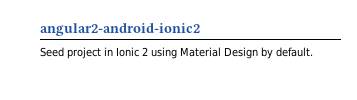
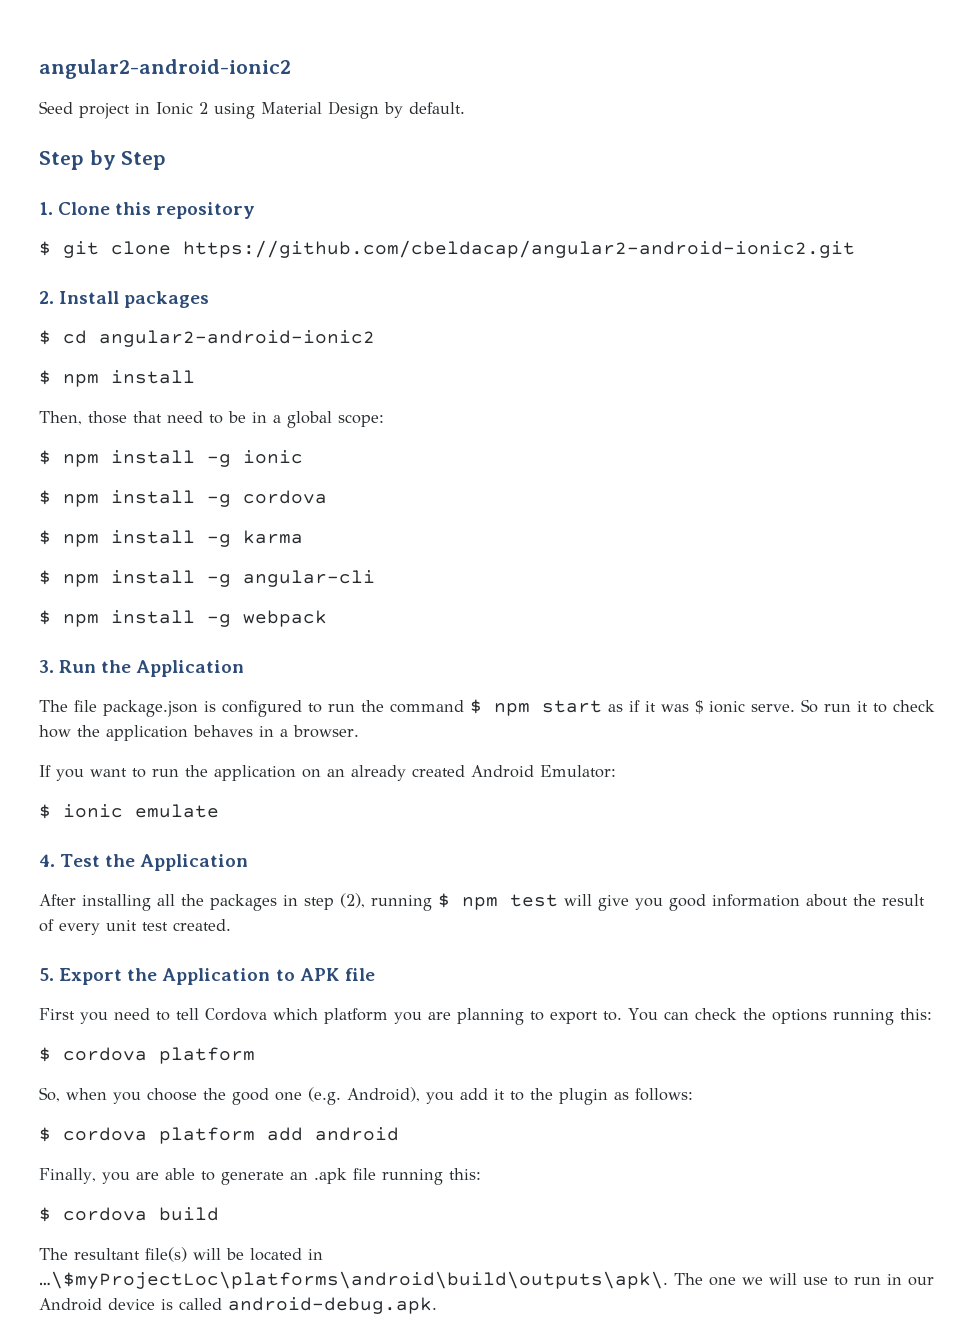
+ Step by Step
+ 1. Clone this repository
+ $ git clone https://github.com/cbeldacap/angular2-android-ionic2.git
+ 2. Install packages
+ $ cd angular2-android-ionic2
+ $ npm install
+ Then, those that need to be in a global scope:
+ $ npm install -g ionic
+ $ npm install -g cordova
+ $ npm install -g karma
+ $ npm install -g angular-cli
+ $ npm install -g webpack
+ 3. Run the Application
+ The file package.json is configured to run the command $ npm start as if it was $ ionic serve. So run it to check how the application behaves in a browser.
+ If you want to run the application on an already created Android Emulator:
+ $ ionic emulate
+ 4. Test the Application
+ After installing all the packages in step (2), running $ npm test will give you good information about the result of every unit test created.
+ 5. Export the Application to APK file
+ First you need to tell Cordova which platform you are planning to export to. You can check the options running this:
+ $ cordova platform
+ So, when you choose the good one (e.g. Android), you add it to the plugin as follows:
+ $ cordova platform add android
+ Finally, you are able to generate an .apk file running this:
+ $ cordova build
+ The resultant file(s) will be located in …\$myProjectLoc\platforms\android\build\outputs\apk\. The one we will use to run in our Android device is called android-debug.apk.

